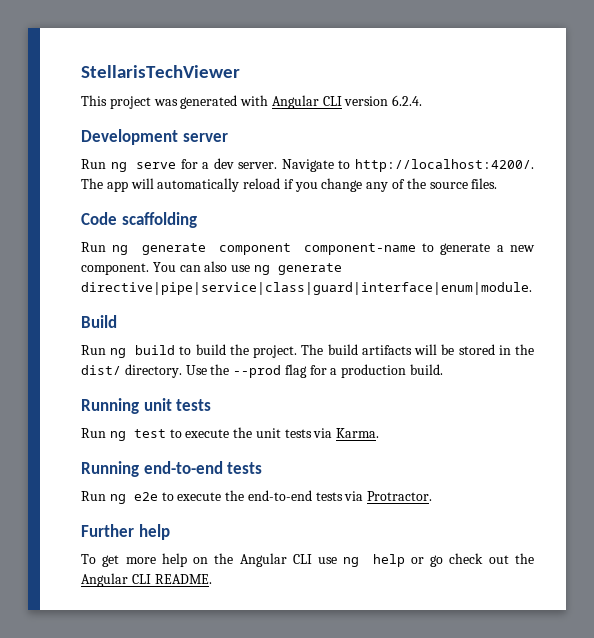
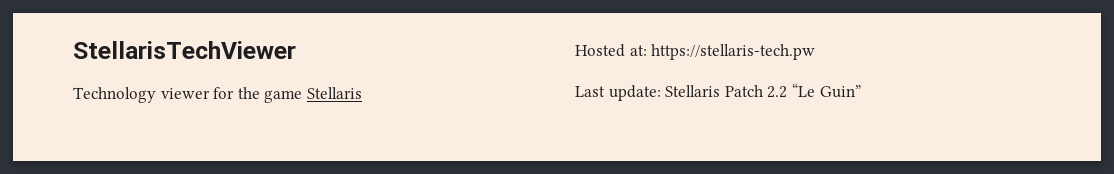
- This project was generated with Angular CLI version 6.2.4.
- Development server
- Run ng serve for a dev server. Navigate to http://localhost:4200/. The app will automatically reload if you change any of the source files.
- Code scaffolding
- Run ng generate component component-name to generate a new component. You can also use ng generate directive|pipe|service|class|guard|interface|enum|module.
- Build
- Run ng build to build the project. The build artifacts will be stored in the dist/ directory. Use the --prod flag for a production build.
- Running unit tests
- Run ng test to execute the unit tests via Karma.
- Running end-to-end tests
- Run ng e2e to execute the end-to-end tests via Protractor.
- Further help
- To get more help on the Angular CLI use ng help or go check out the Angular CLI README.
+ Technology viewer for the game Stellaris
+ Hosted at: https://stellaris-tech.pw
+ Last update: Stellaris Patch 2.2 “Le Guin”

